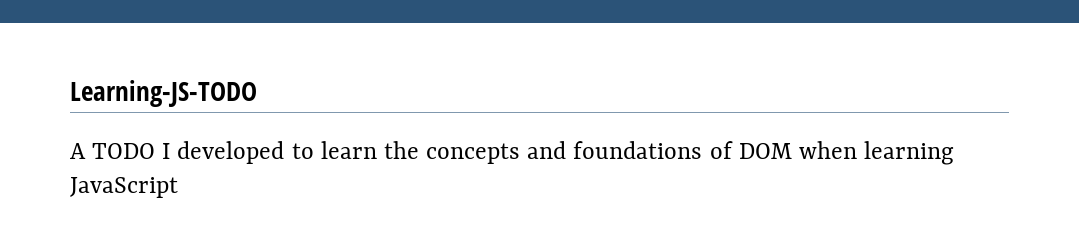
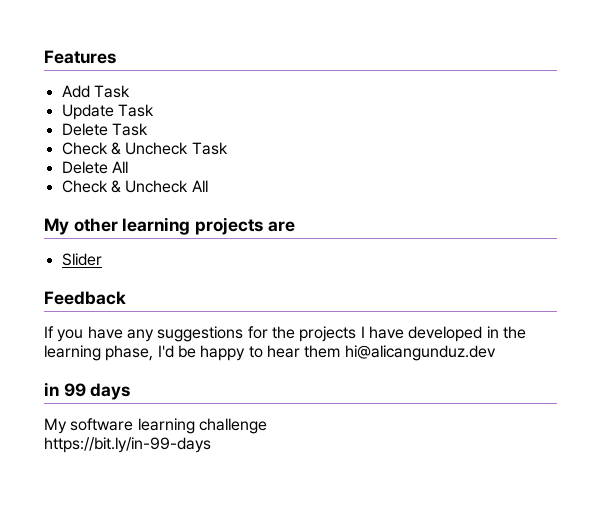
- Learning-JS-TODO
- A TODO I developed to learn the concepts and foundations of DOM when learning JavaScript
+ Features
+ Add Task
+ Update Task
+ Delete Task
+ Check & Uncheck Task
+ Delete All
+ Check & Uncheck All
+ My other learning projects are
+ Slider
+ Feedback
+ If you have any suggestions for the projects I have developed in the learning phase, I'd be happy to hear them hi@alicangunduz.dev
+ in 99 days
+ My software learning challenge
+ https://bit.ly/in-99-days

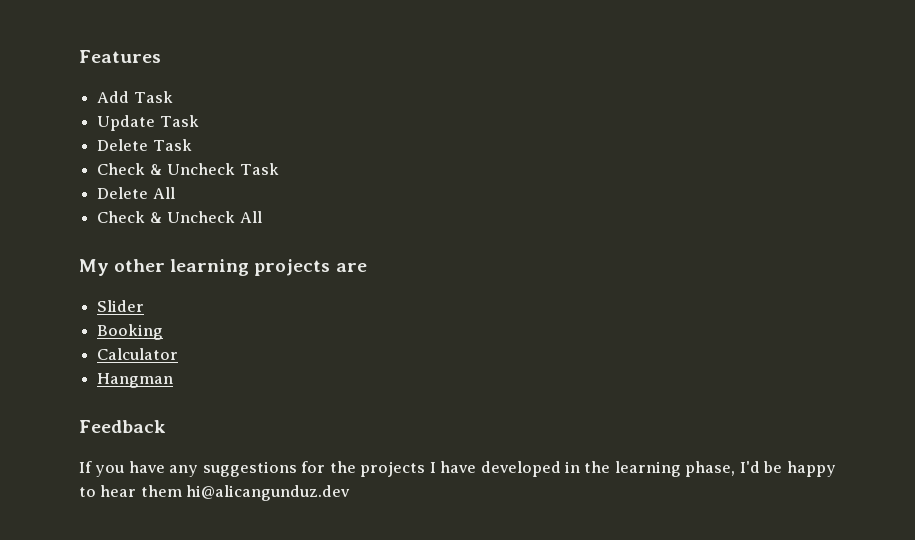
+ Booking
+ Calculator
+ Hangman
- in 99 days
- My software learning challenge
- https://bit.ly/in-99-days

